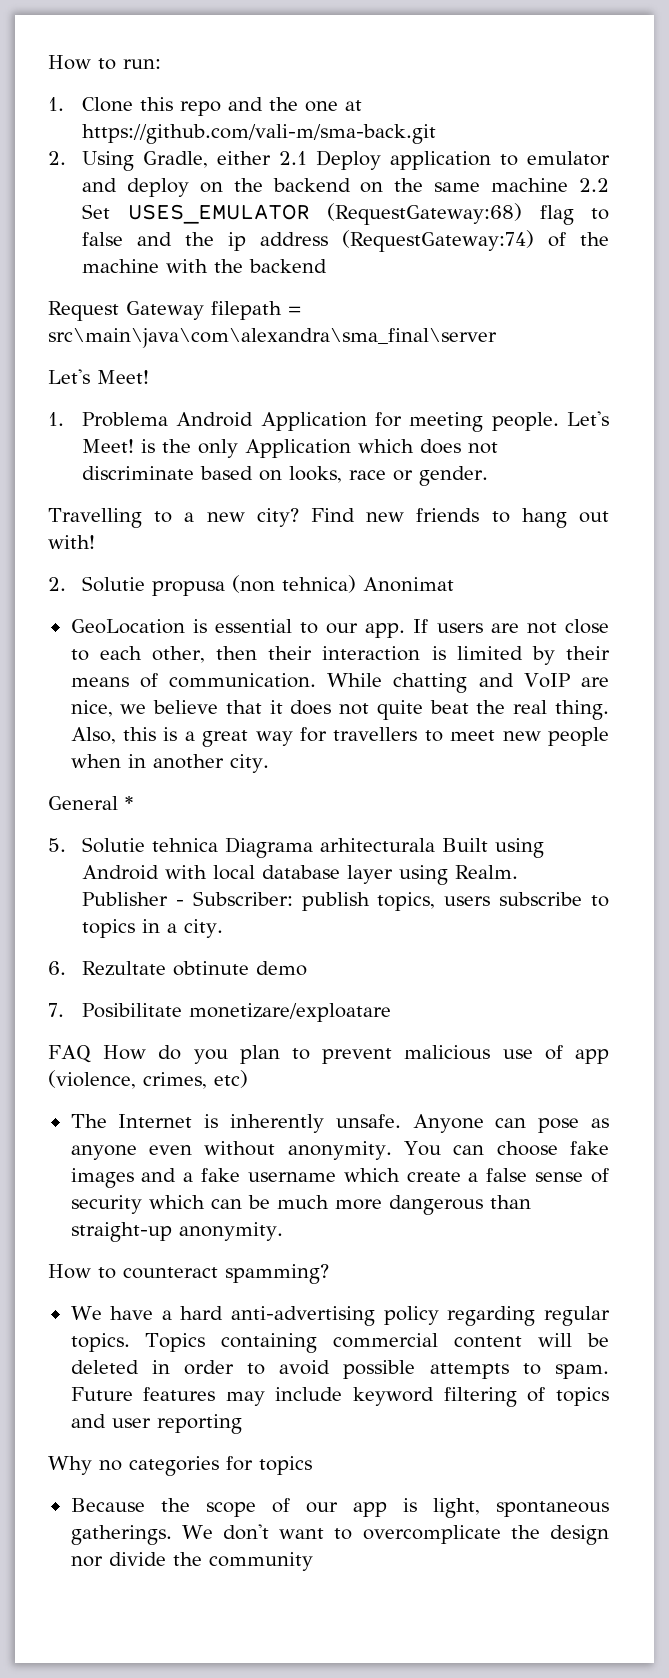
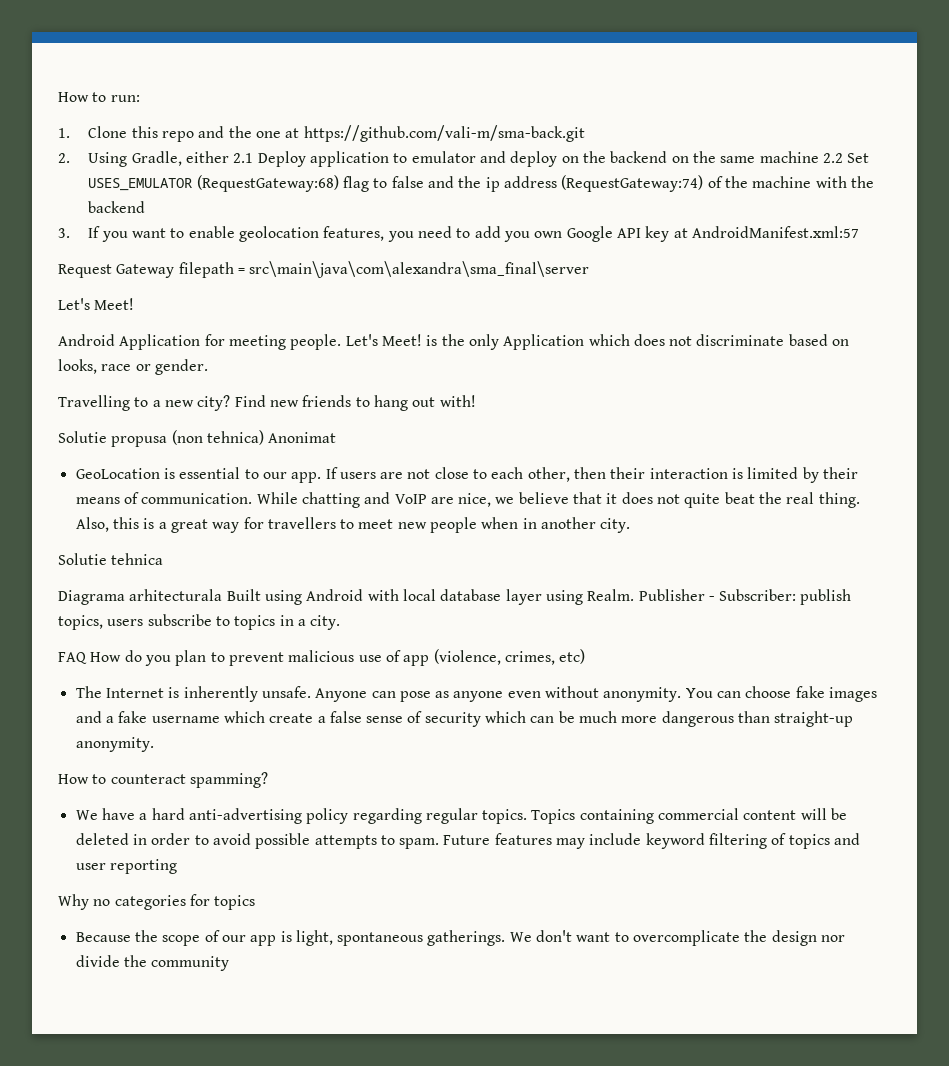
+ 3. If you want to enable geolocation features, you need to add you own Google API key at AndroidManifest.xml:57
- 1. Problema Android Application for meeting people.
+ Android Application for meeting people.
- 2. Solutie propusa (non tehnica) Anonimat
+ Solutie propusa (non tehnica) Anonimat
- General *
- 5. Solutie tehnica Diagrama arhitecturala Built using Android with local database layer using Realm.
+ Solutie tehnica
+ Diagrama arhitecturala Built using Android with local database layer using Realm.
- 6. Rezultate obtinute demo
- 7. Posibilitate monetizare/exploatare

